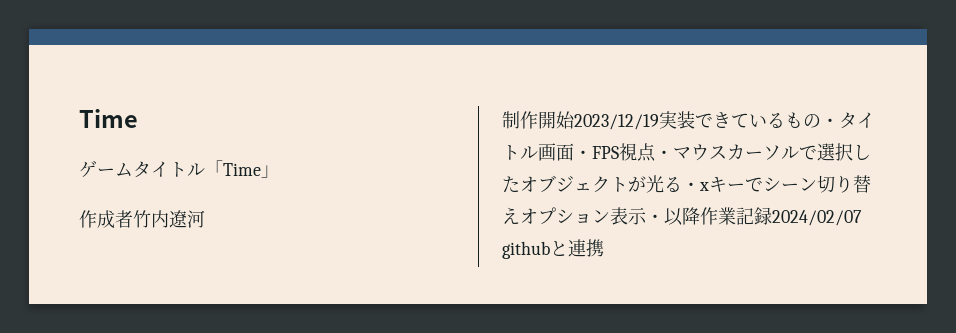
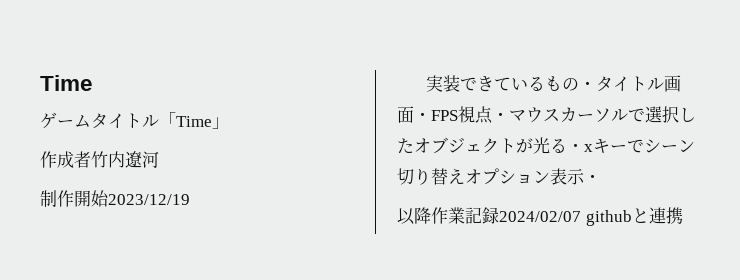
- 制作開始2023/12/19実装できているもの・タイトル画面・FPS視点・マウスカーソルで選択したオブジェクトが光る・xキーでシーン切り替えオプション表示・以降作業記録2024/02/07 githubと連携
+ 制作開始2023/12/19
+ 実装できているもの・タイトル画面・FPS視点・マウスカーソルで選択したオブジェクトが光る・xキーでシーン切り替えオプション表示・
+ 以降作業記録2024/02/07 githubと連携

